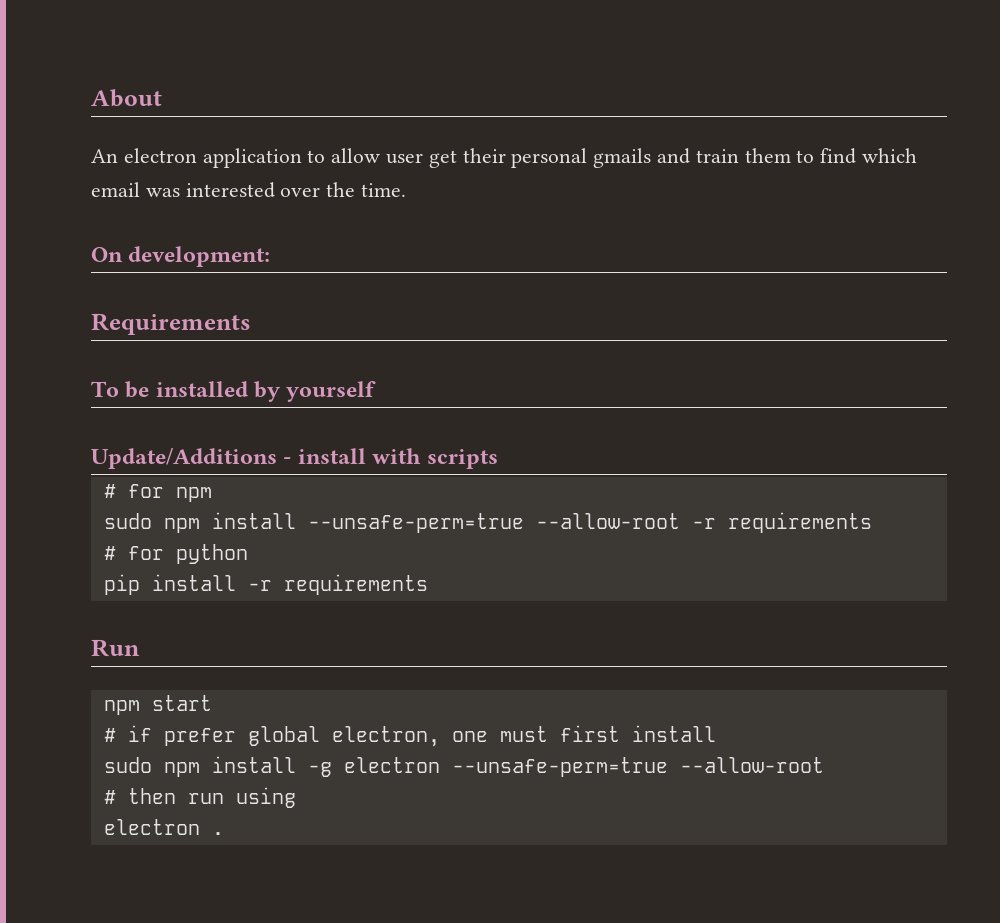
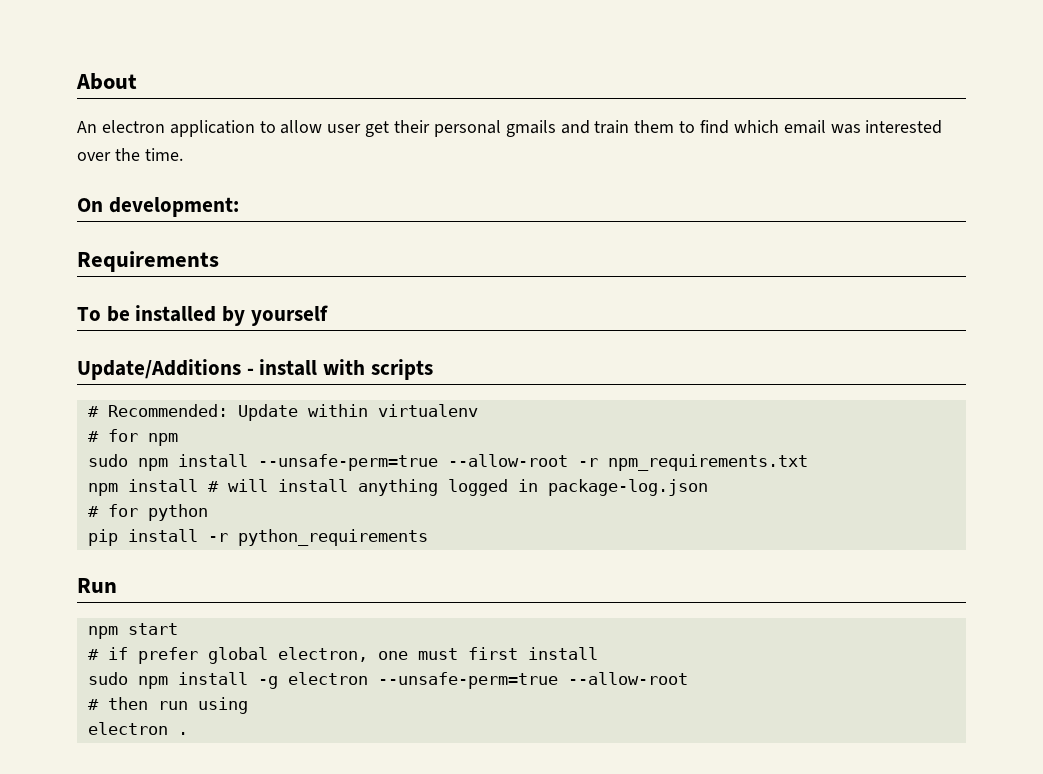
+ # Recommended: Update within virtualenv
- sudo npm install --unsafe-perm=true --allow-root -r requirements
+ sudo npm install --unsafe-perm=true --allow-root -r npm_requirements.txt
+ npm install # will install anything logged in package-log.json
- pip install -r requirements
+ pip install -r python_requirements

